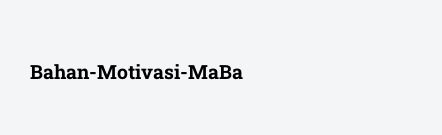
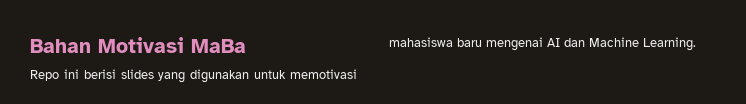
- Bahan-Motivasi-MaBa
+ Bahan Motivasi MaBa
+ Repo ini berisi slides yang digunakan untuk memotivasi mahasiswa baru mengenai AI dan Machine Learning.

